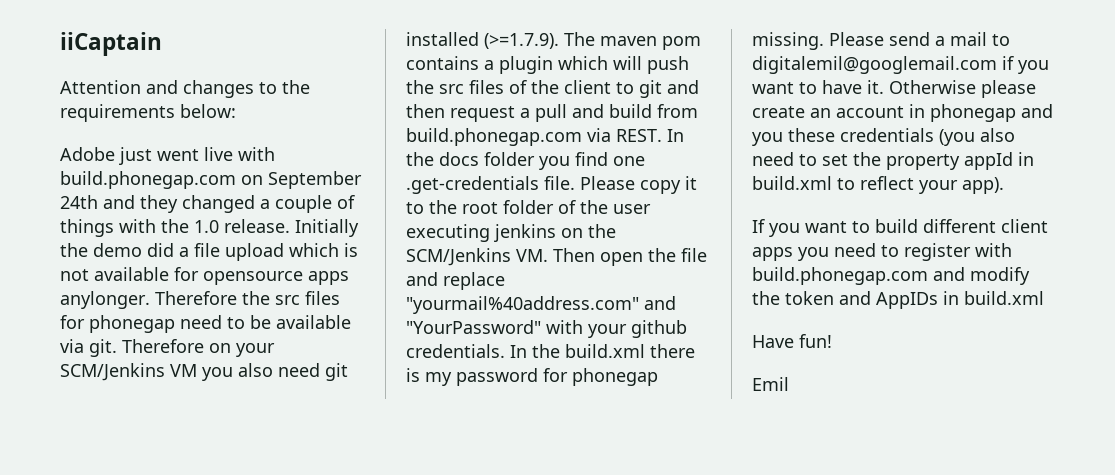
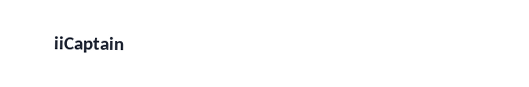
- Attention and changes to the requirements below:
- Adobe just went live with build.phonegap.com on September 24th and they changed a couple of things with the 1.0 release. Initially the demo did a file upload which is not available for opensource apps anylonger. Therefore the src files for phonegap need to be available via git. Therefore on your SCM/Jenkins VM you also need git installed (>=1.7.9). The maven pom contains a plugin which will push the src files of the client to git and then request a pull and build from build.phonegap.com via REST. In the docs folder you find one .get-credentials file. Please copy it to the root folder of the user executing jenkins on the SCM/Jenkins VM. Then open the file and replace "yourmail%40address.com" and "YourPassword" with your github credentials. In the build.xml there is my password for phonegap missing. Please send a mail to digitalemil@googlemail.com if you want to have it. Otherwise please create an account in phonegap and you these credentials (you also need to set the property appId in build.xml to reflect your app).
- If you want to build different client apps you need to register with build.phonegap.com and modify the token and AppIDs in build.xml
- Have fun!
- Emil

